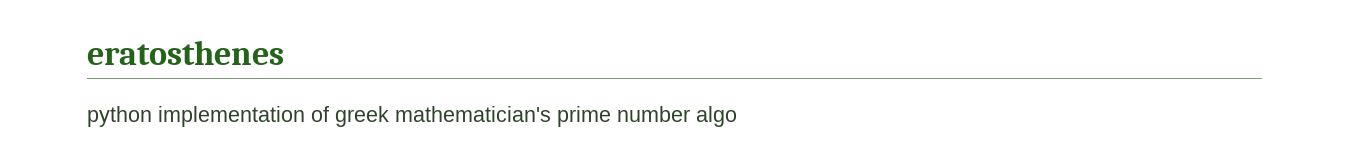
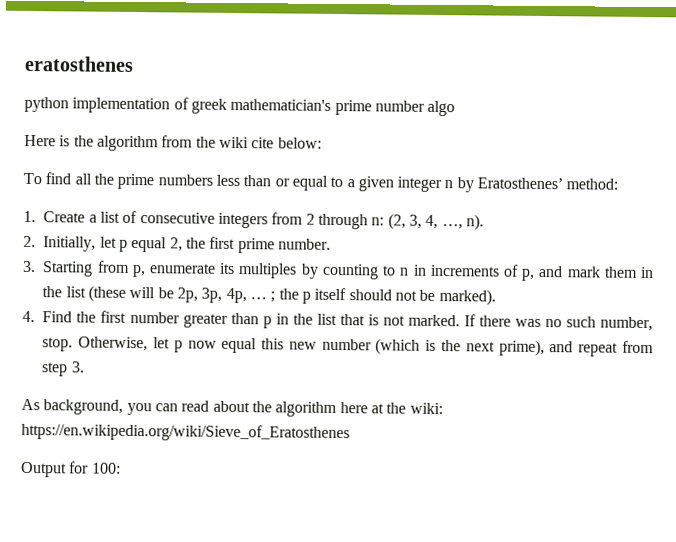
+ Here is the algorithm from the wiki cite below:
+ To find all the prime numbers less than or equal to a given integer n by Eratosthenes’ method:
+ 1. Create a list of consecutive integers from 2 through n: (2, 3, 4, …, n).
+ 2. Initially, let p equal 2, the first prime number.
+ 3. Starting from p, enumerate its multiples by counting to n in increments of p, and mark them in the list (these will be 2p, 3p, 4p, … ; the p itself should not be marked).
+ 4. Find the first number greater than p in the list that is not marked. If there was no such number, stop. Otherwise, let p now equal this new number (which is the next prime), and repeat from step 3.
+ As background, you can read about the algorithm here at the wiki: https://en.wikipedia.org/wiki/Sieve_of_Eratosthenes
+ Output for 100:

